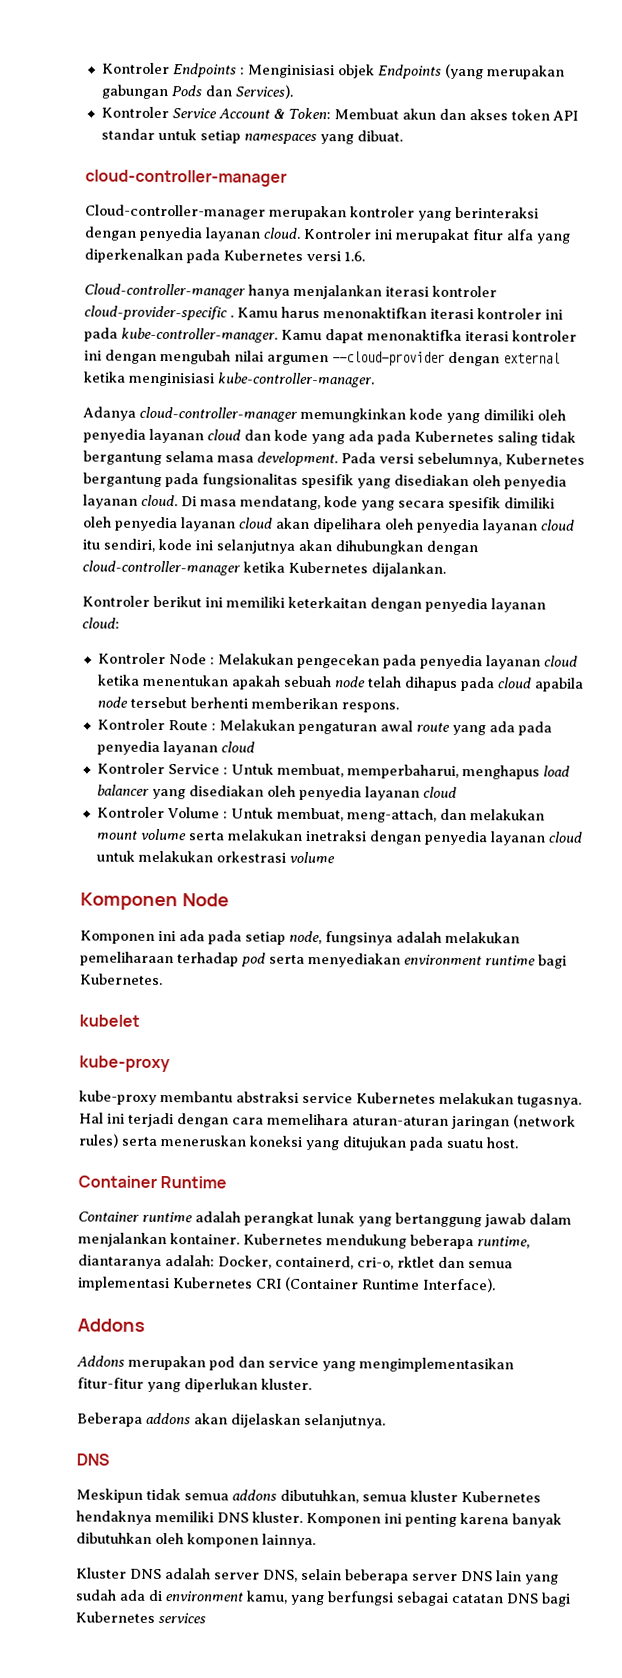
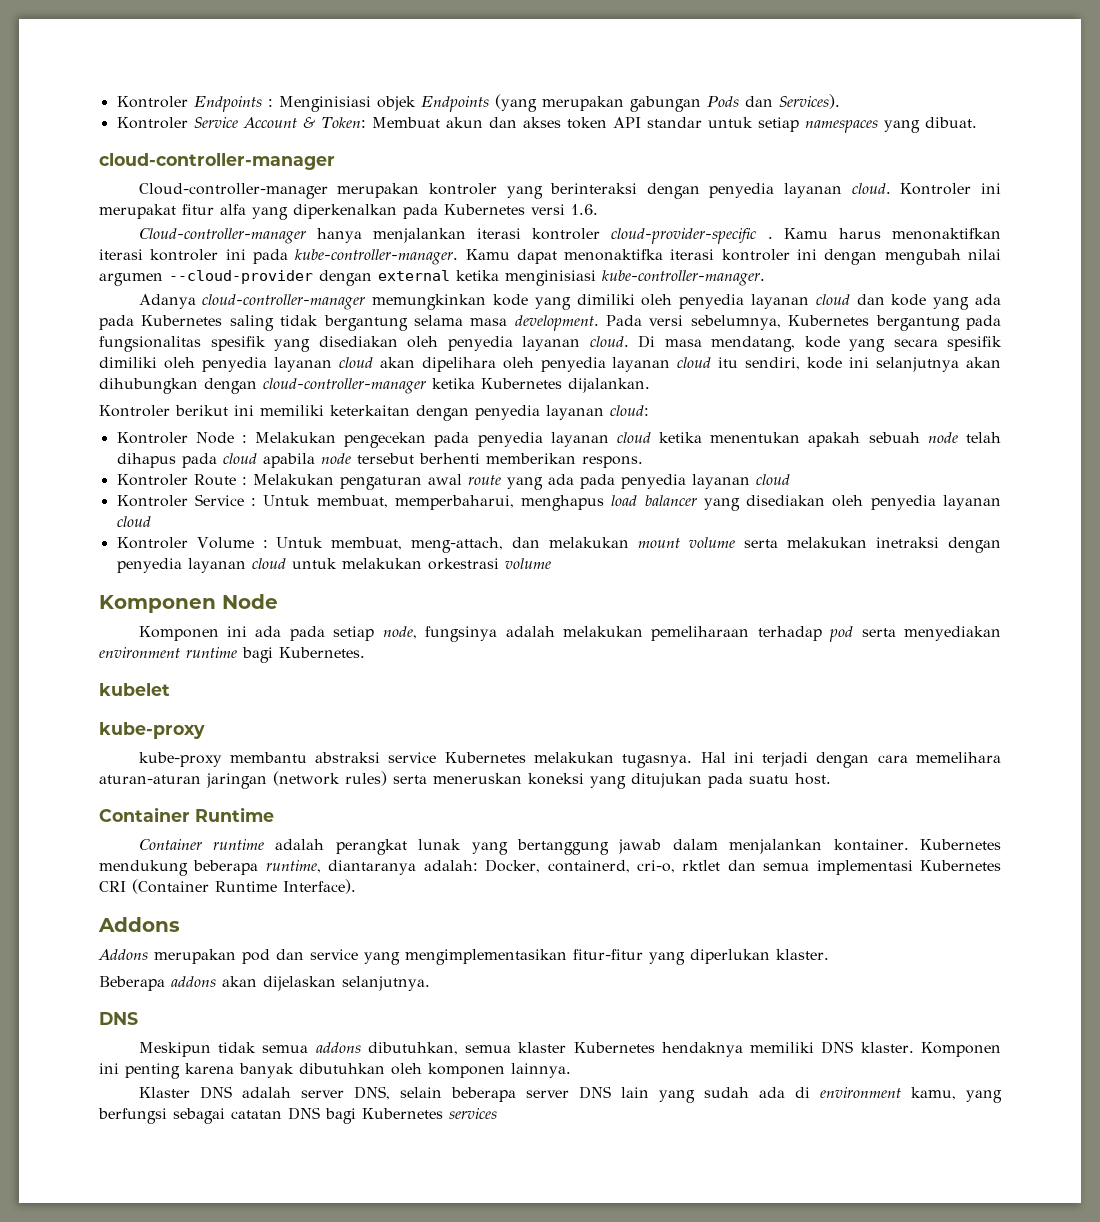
- Addons merupakan pod dan service yang mengimplementasikan fitur-fitur yang diperlukan kluster.
+ Addons merupakan pod dan service yang mengimplementasikan fitur-fitur yang diperlukan klaster.
- Meskipun tidak semua addons dibutuhkan, semua kluster Kubernetes hendaknya memiliki DNS kluster.
+ Meskipun tidak semua addons dibutuhkan, semua klaster Kubernetes hendaknya memiliki DNS klaster.
- Kluster DNS adalah server DNS, selain beberapa server DNS lain yang sudah ada di environment kamu, yang berfungsi sebagai catatan DNS bagi Kubernetes services
+ Klaster DNS adalah server DNS, selain beberapa server DNS lain yang sudah ada di environment kamu, yang berfungsi sebagai catatan DNS bagi Kubernetes services

